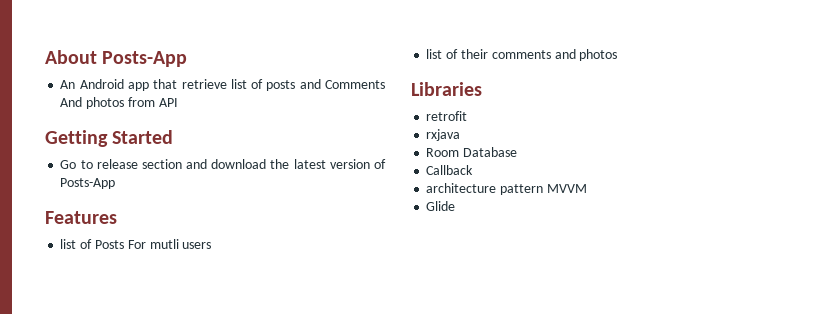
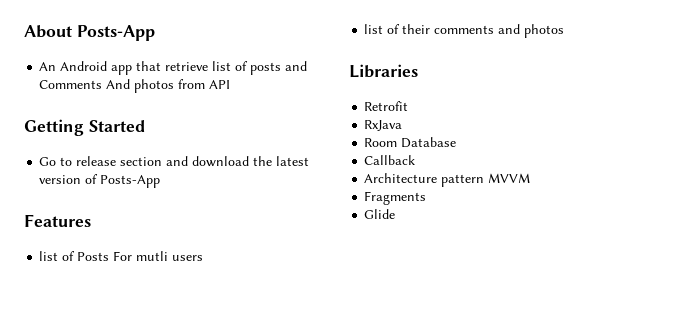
- retrofit
- rxjava
+ Retrofit
+ RxJava
- architecture pattern MVVM
+ Architecture pattern MVVM
+ Fragments

